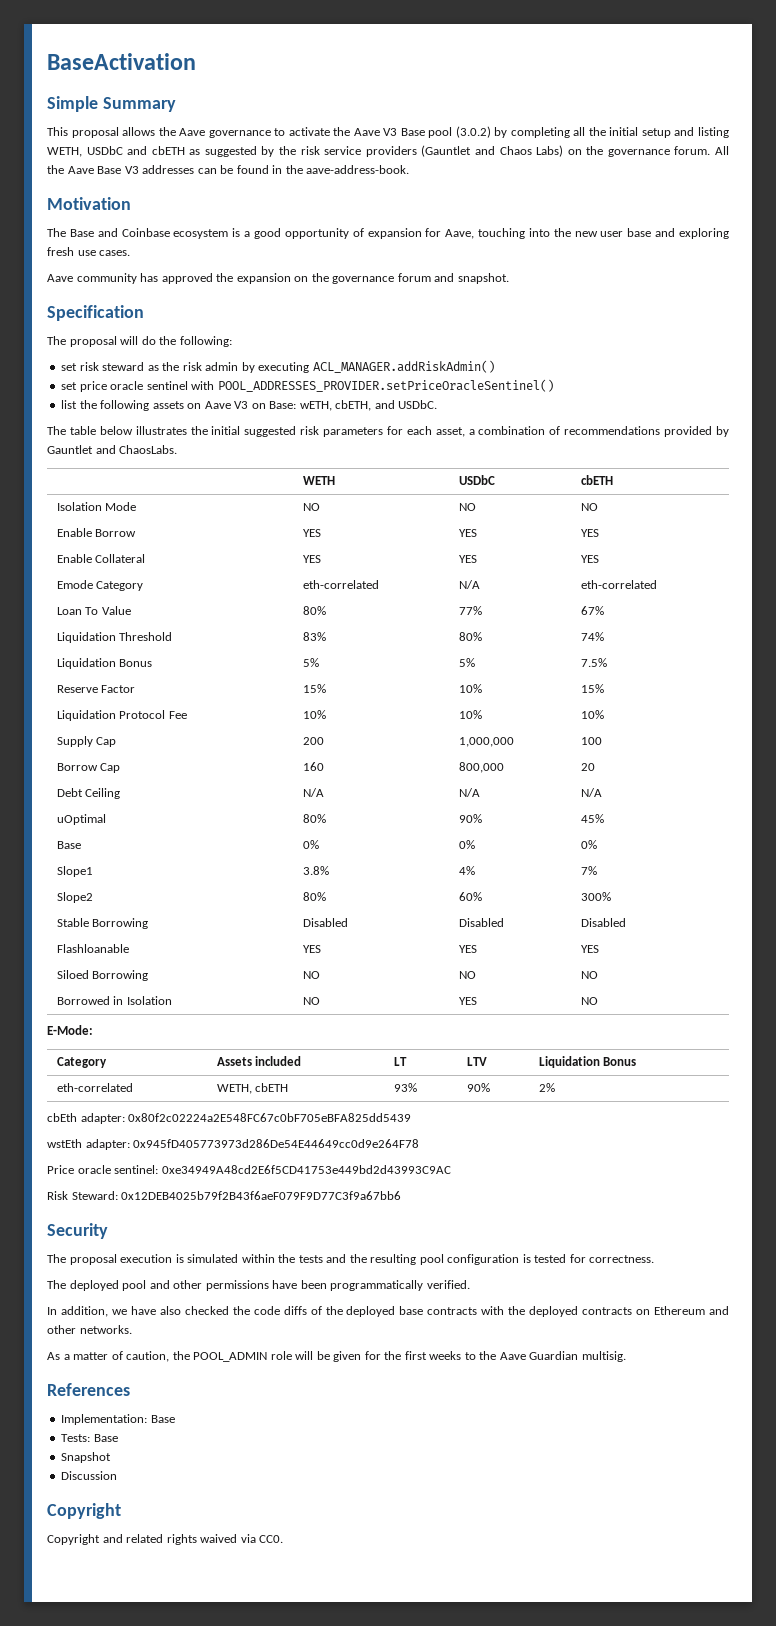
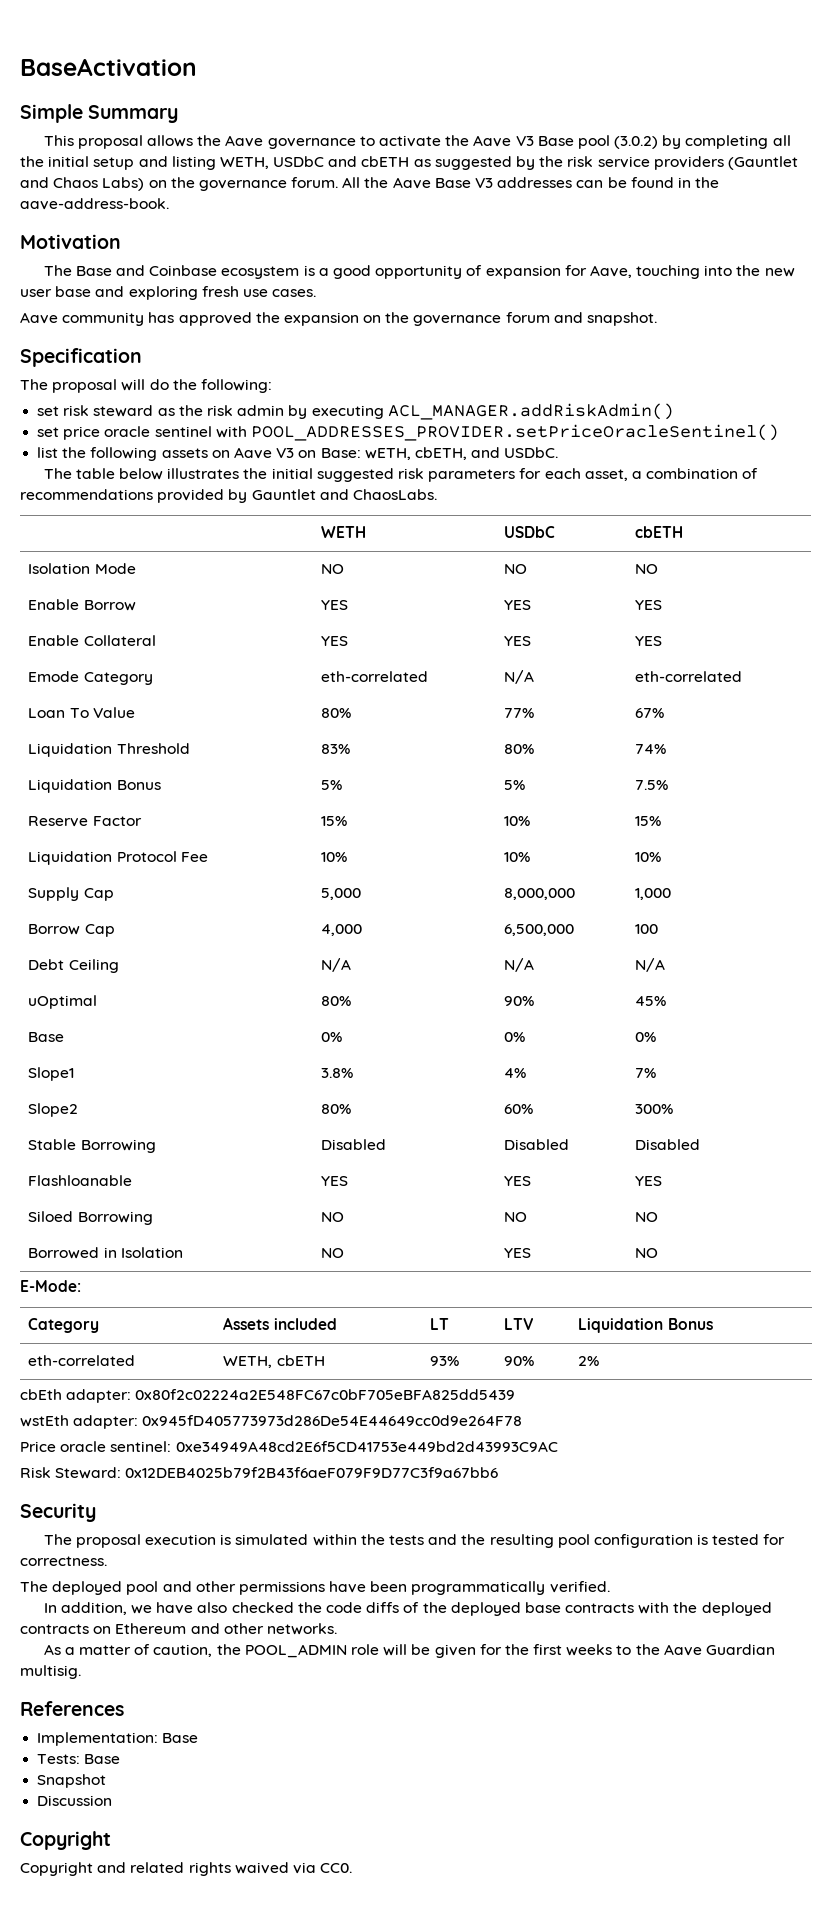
- Supply Cap | 200 | 1,000,000 | 100
+ Supply Cap | 5,000 | 8,000,000 | 1,000
- Borrow Cap | 160 | 800,000 | 20
+ Borrow Cap | 4,000 | 6,500,000 | 100

